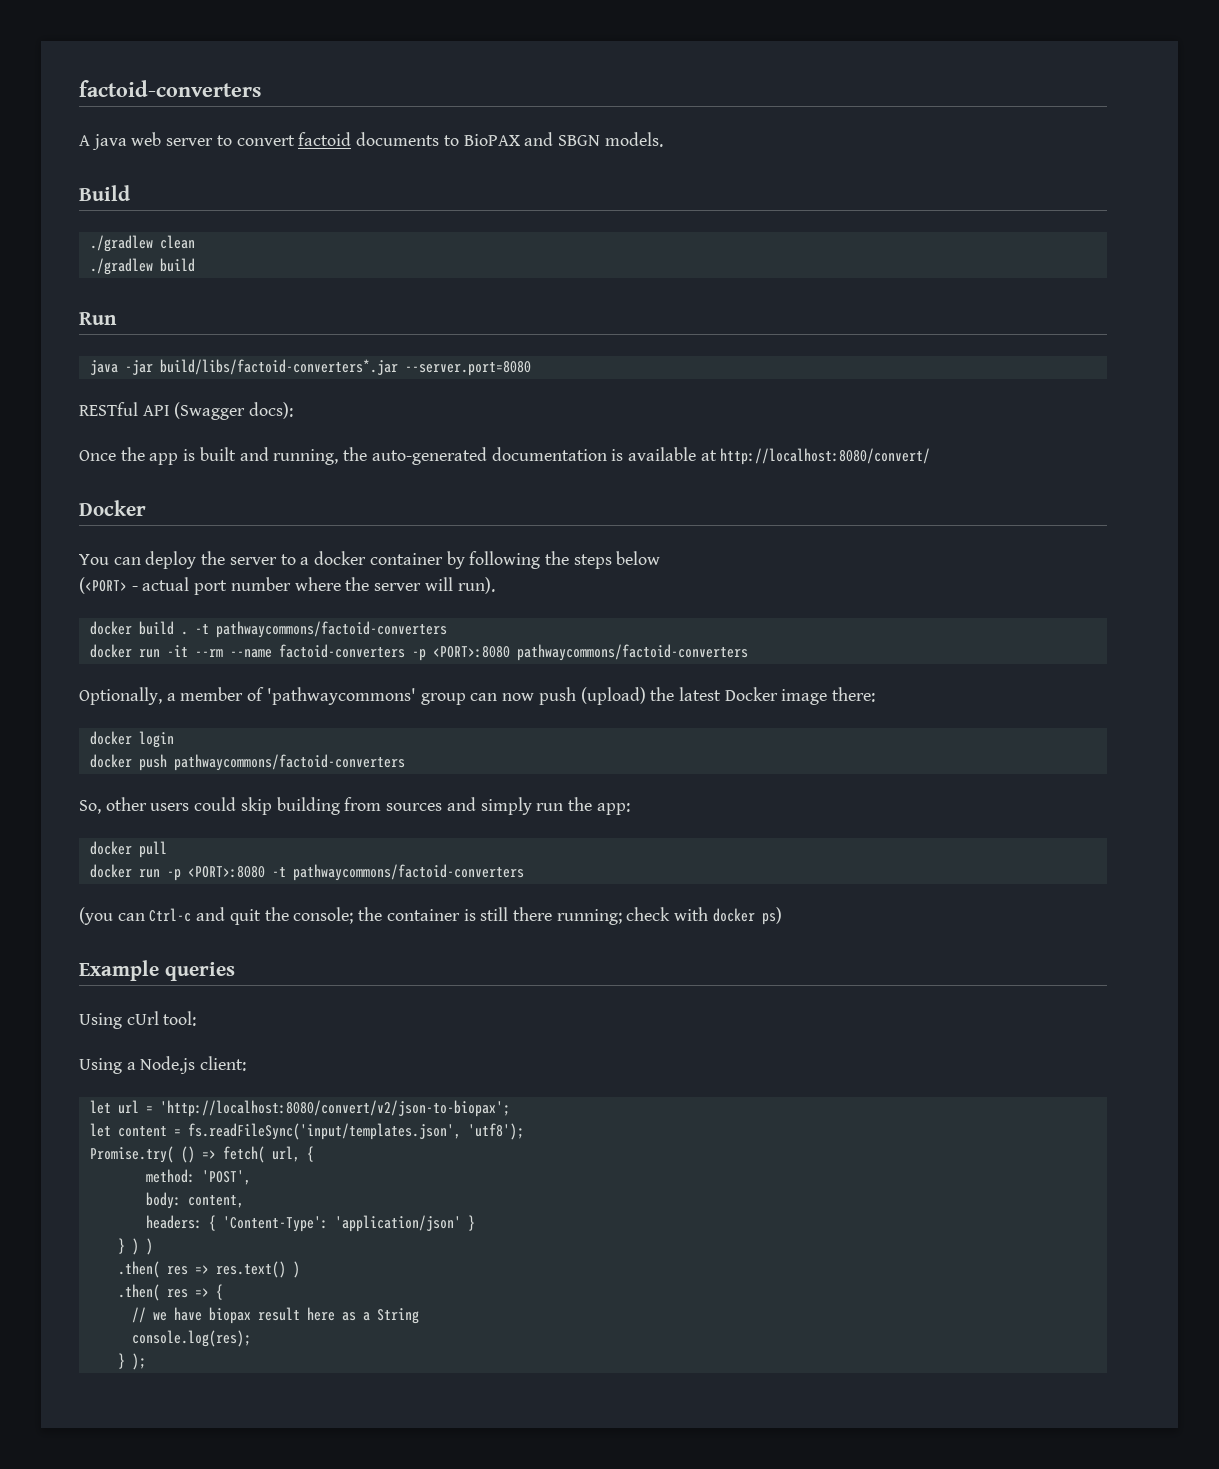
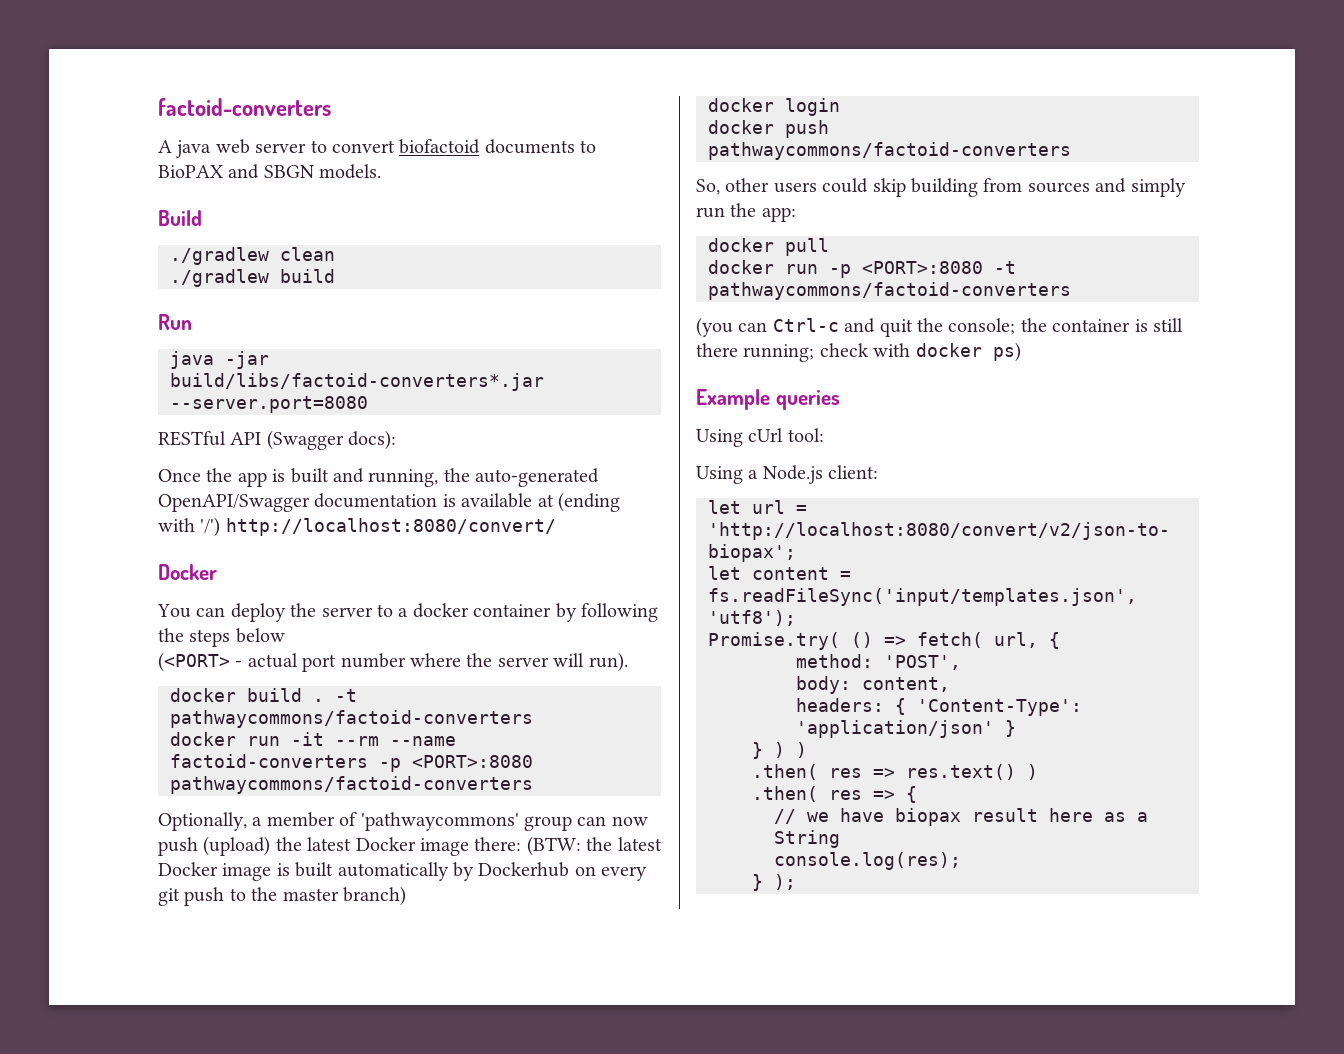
- A java web server to convert factoid documents to BioPAX and SBGN models.
+ A java web server to convert biofactoid documents to BioPAX and SBGN models.
- Once the app is built and running, the auto-generated documentation is available at http://localhost:8080/convert/
+ Once the app is built and running, the auto-generated OpenAPI/Swagger documentation is available at (ending with '/') http://localhost:8080/convert/
- Optionally, a member of 'pathwaycommons' group can now push (upload) the latest Docker image there:
+ Optionally, a member of 'pathwaycommons' group can now push (upload) the latest Docker image there: (BTW: the latest Docker image is built automatically by Dockerhub on every git push to the master branch)

